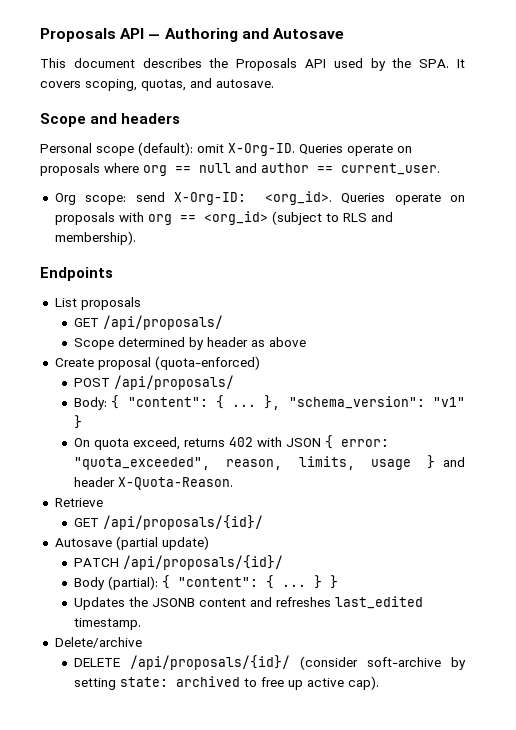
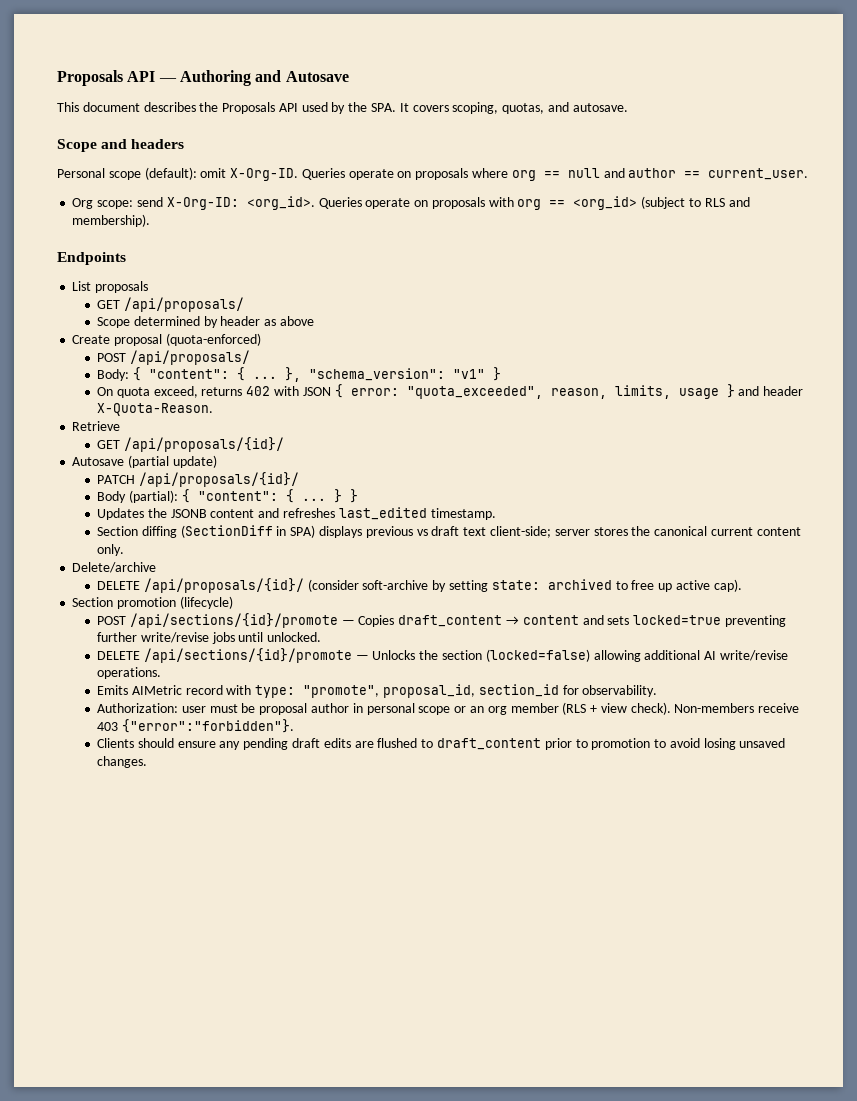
+ Section diffing (SectionDiff in SPA) displays previous vs draft text client-side; server stores the canonical current content only.
+ Section promotion (lifecycle)
+ POST /api/sections/{id}/promote — Copies draft_content → content and sets locked=true preventing further write/revise jobs until unlocked.
+ DELETE /api/sections/{id}/promote — Unlocks the section (locked=false) allowing additional AI write/revise operations.
+ Emits AIMetric record with type: "promote", proposal_id, section_id for observability.
+ Authorization: user must be proposal author in personal scope or an org member (RLS + view check). Non-members receive 403 {"error":"forbidden"}.
+ Clients should ensure any pending draft edits are flushed to draft_content prior to promotion to avoid losing unsaved changes.

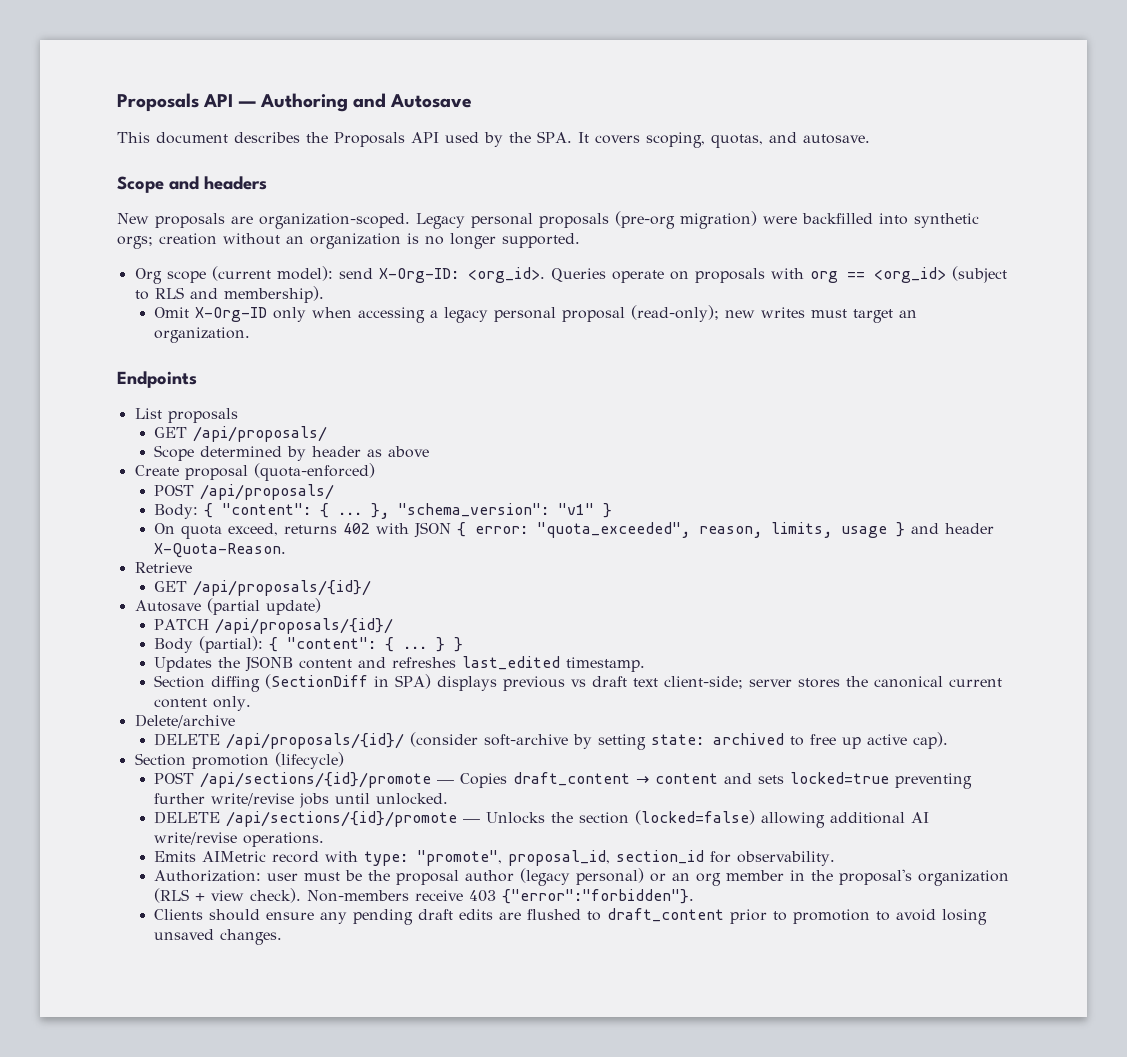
- Personal scope (default): omit X-Org-ID. Queries operate on proposals where org == null and author == current_user.
- Org scope: send X-Org-ID: <org_id>.
+ New proposals are organization-scoped. Legacy personal proposals (pre-org migration) were backfilled into synthetic orgs; creation without an organization is no longer supported.
+ Org scope (current model): send X-Org-ID: <org_id>.
+ Omit X-Org-ID only when accessing a legacy personal proposal (read-only); new writes must target an organization.
- Authorization: user must be proposal author in personal scope or an org member (RLS + view check).
+ Authorization: user must be the proposal author (legacy personal) or an org member in the proposal's organization (RLS + view check).

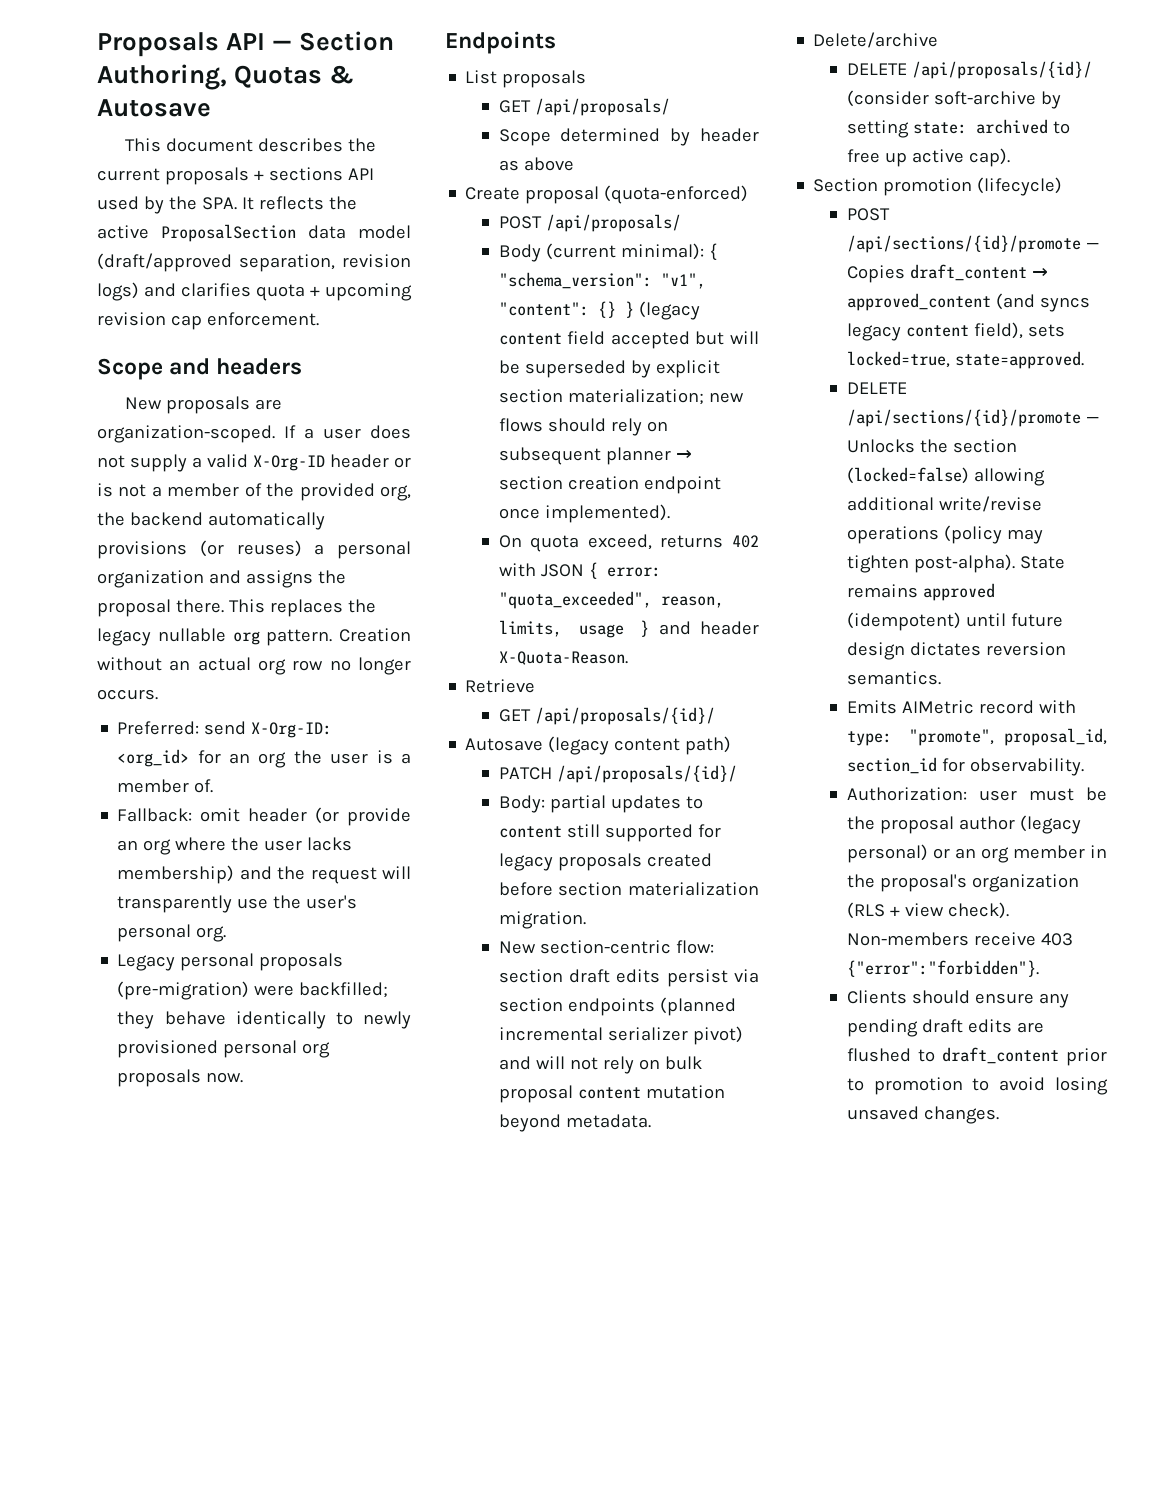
- Proposals API — Authoring and Autosave
+ Proposals API — Section Authoring, Quotas & Autosave
- This document describes the Proposals API used by the SPA. It covers scoping, quotas, and autosave.
+ This document describes the current proposals + sections API used by the SPA. It reflects the active ProposalSection data model (draft/approved separation, revision logs) and clarifies quota + upcoming revision cap enforcement.
- Legacy personal proposals (pre-org migration) were backfilled into synthetic orgs; creation without an organization is no longer supported.
- Org scope (current model): send X-Org-ID: <org_id>. Queries operate on proposals with org == <org_id> (subject to RLS and membership).
- Omit X-Org-ID only when accessing a legacy personal proposal (read-only); new writes must target an organization.
+ If a user does not supply a valid X-Org-ID header or is not a member of the provided org, the backend automatically provisions (or reuses) a personal organization and assigns the proposal there. This replaces the legacy nullable org pattern. Creation without an actual org row no longer occurs.
+ Preferred: send X-Org-ID: <org_id> for an org the user is a member of.
+ Fallback: omit header (or provide an org where the user lacks membership) and the request will transparently use the user's personal org.
+ Legacy personal proposals (pre-migration) were backfilled; they behave identically to newly provisioned personal org proposals now.
- Body: { "content": { ... }, "schema_version": "v1" }
+ Body (current minimal): { "schema_version": "v1", "content": {} } (legacy content field accepted but will be superseded by explicit section materialization; new flows should rely on subsequent planner → section creation endpoint once implemented).
- Autosave (partial update)
+ Autosave (legacy content path)
- Body (partial): { "content": { ... } }
- Updates the JSONB content and refreshes last_edited timestamp.
- Section diffing (SectionDiff in SPA) displays previous vs draft text client-side; server stores the canonical current content only.
+ Body: partial updates to content still supported for legacy proposals created before section materialization migration.
+ New section-centric flow: section draft edits persist via section endpoints (planned incremental serializer pivot) and will not rely on bulk proposal content mutation beyond metadata.
- POST /api/sections/{id}/promote — Copies draft_content → content and sets locked=true preventing further write/revise jobs until unlocked.
+ POST /api/sections/{id}/promote — Copies draft_content → approved_content (and syncs legacy content field), sets locked=true, state=approved.
- DELETE /api/sections/{id}/promote — Unlocks the section (locked=false) allowing additional AI write/revise operations.
+ DELETE /api/sections/{id}/promote — Unlocks the section (locked=false) allowing additional write/revise operations (policy may tighten post‑alpha). State remains approved (idempotent) until future design dictates reversion semantics.

